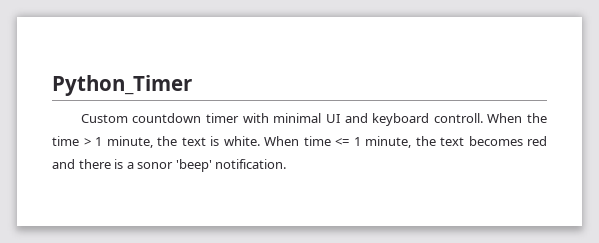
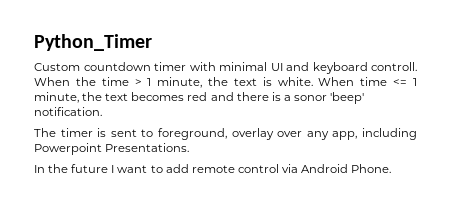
+ The timer is sent to foreground, overlay over any app, including Powerpoint Presentations.
+ In the future I want to add remote control via Android Phone.

